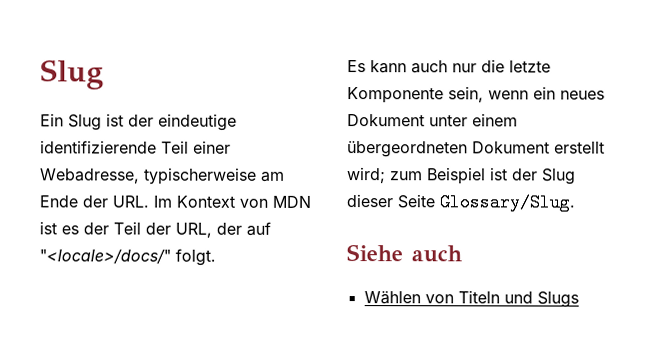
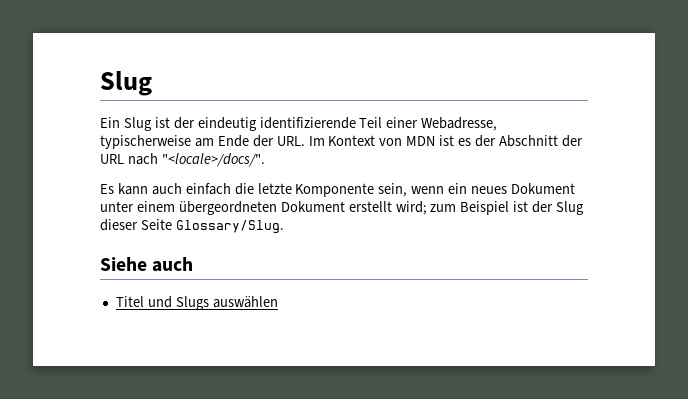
- Ein Slug ist der eindeutige identifizierende Teil einer Webadresse, typischerweise am Ende der URL. Im Kontext von MDN ist es der Teil der URL, der auf "<locale>/docs/" folgt.
+ Ein Slug ist der eindeutig identifizierende Teil einer Webadresse, typischerweise am Ende der URL. Im Kontext von MDN ist es der Abschnitt der URL nach "<locale>/docs/".
- Es kann auch nur die letzte Komponente sein, wenn ein neues Dokument unter einem übergeordneten Dokument erstellt wird; zum Beispiel ist der Slug dieser Seite Glossary/Slug.
+ Es kann auch einfach die letzte Komponente sein, wenn ein neues Dokument unter einem übergeordneten Dokument erstellt wird; zum Beispiel ist der Slug dieser Seite Glossary/Slug.
- Wählen von Titeln und Slugs
+ Titel und Slugs auswählen

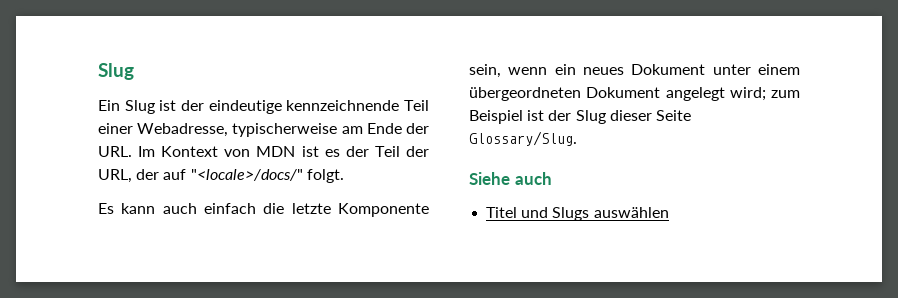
- Ein Slug ist der eindeutig identifizierende Teil einer Webadresse, typischerweise am Ende der URL. Im Kontext von MDN ist es der Abschnitt der URL nach "<locale>/docs/".
+ Ein Slug ist der eindeutige kennzeichnende Teil einer Webadresse, typischerweise am Ende der URL. Im Kontext von MDN ist es der Teil der URL, der auf "<locale>/docs/" folgt.
- Es kann auch einfach die letzte Komponente sein, wenn ein neues Dokument unter einem übergeordneten Dokument erstellt wird; zum Beispiel ist der Slug dieser Seite Glossary/Slug.
+ Es kann auch einfach die letzte Komponente sein, wenn ein neues Dokument unter einem übergeordneten Dokument angelegt wird; zum Beispiel ist der Slug dieser Seite Glossary/Slug.

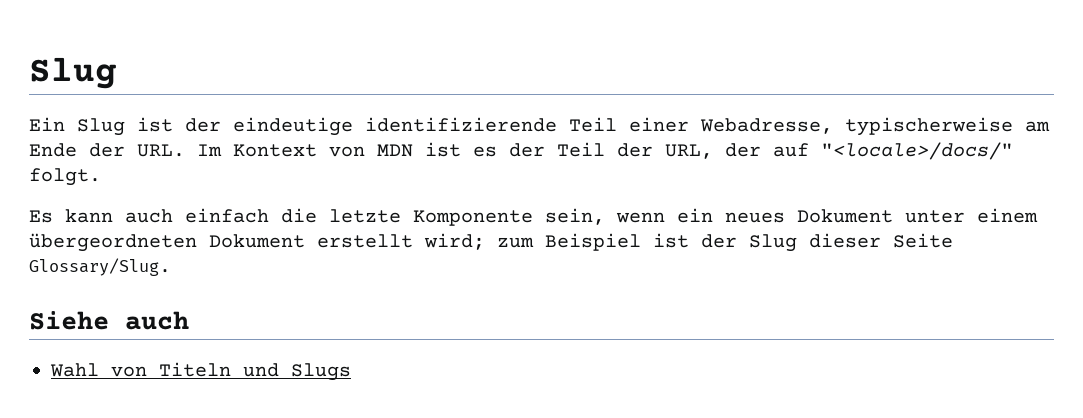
- Ein Slug ist der eindeutige kennzeichnende Teil einer Webadresse, typischerweise am Ende der URL. Im Kontext von MDN ist es der Teil der URL, der auf "<locale>/docs/" folgt.
+ Ein Slug ist der eindeutige identifizierende Teil einer Webadresse, typischerweise am Ende der URL. Im Kontext von MDN ist es der Teil der URL, der auf "<locale>/docs/" folgt.
- Es kann auch einfach die letzte Komponente sein, wenn ein neues Dokument unter einem übergeordneten Dokument angelegt wird; zum Beispiel ist der Slug dieser Seite Glossary/Slug.
+ Es kann auch einfach die letzte Komponente sein, wenn ein neues Dokument unter einem übergeordneten Dokument erstellt wird; zum Beispiel ist der Slug dieser Seite Glossary/Slug.
- Titel und Slugs auswählen
+ Wahl von Titeln und Slugs

